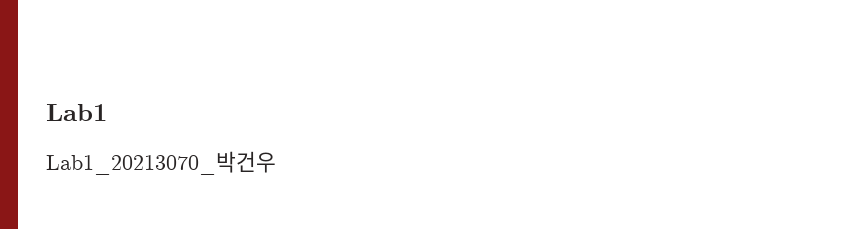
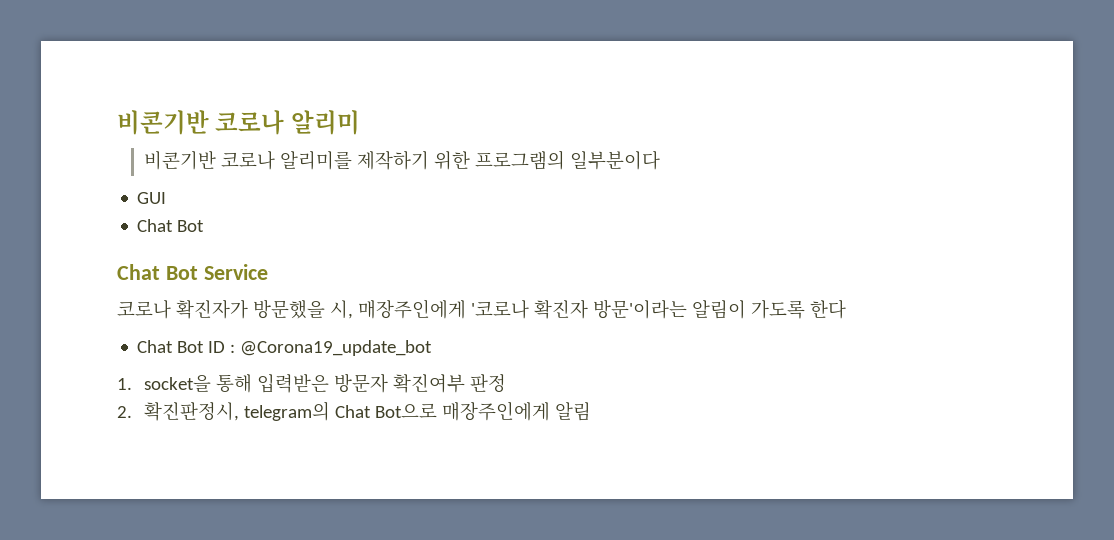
- Lab1
- Lab1_20213070_박건우
+ 비콘기반 코로나 알리미
+ 비콘기반 코로나 알리미를 제작하기 위한 프로그램의 일부분이다
+ GUI
+ Chat Bot
+ Chat Bot Service
+ 코로나 확진자가 방문했을 시, 매장주인에게 '코로나 확진자 방문'이라는 알림이 가도록 한다
+ Chat Bot ID : @Corona19_update_bot
+ 1. socket을 통해 입력받은 방문자 확진여부 판정
+ 2. 확진판정시, telegram의 Chat Bot으로 매장주인에게 알림

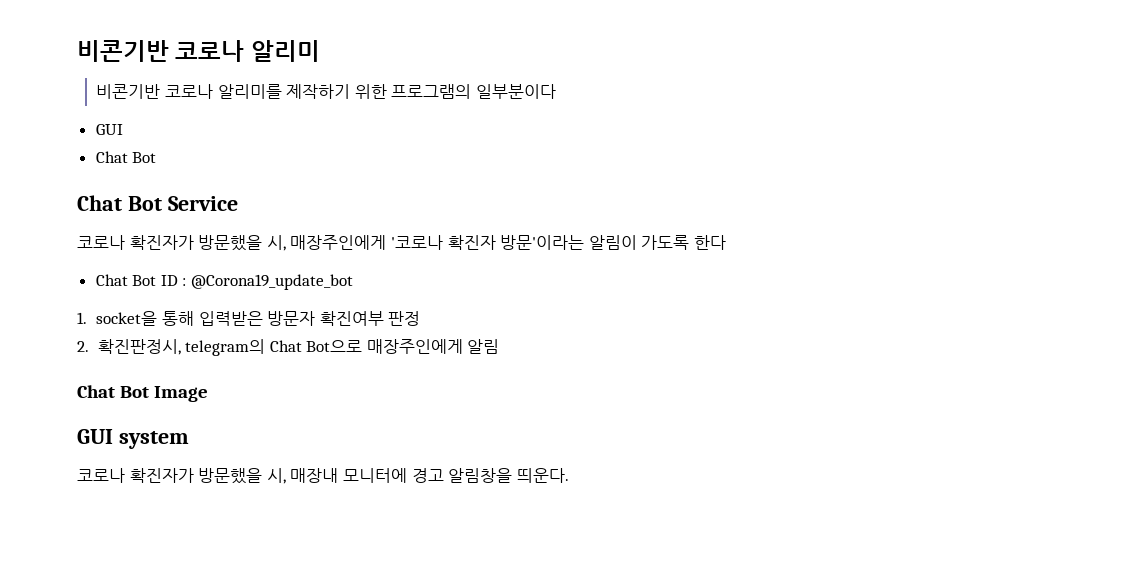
+ Chat Bot Image
+ GUI system
+ 코로나 확진자가 방문했을 시, 매장내 모니터에 경고 알림창을 띄운다.

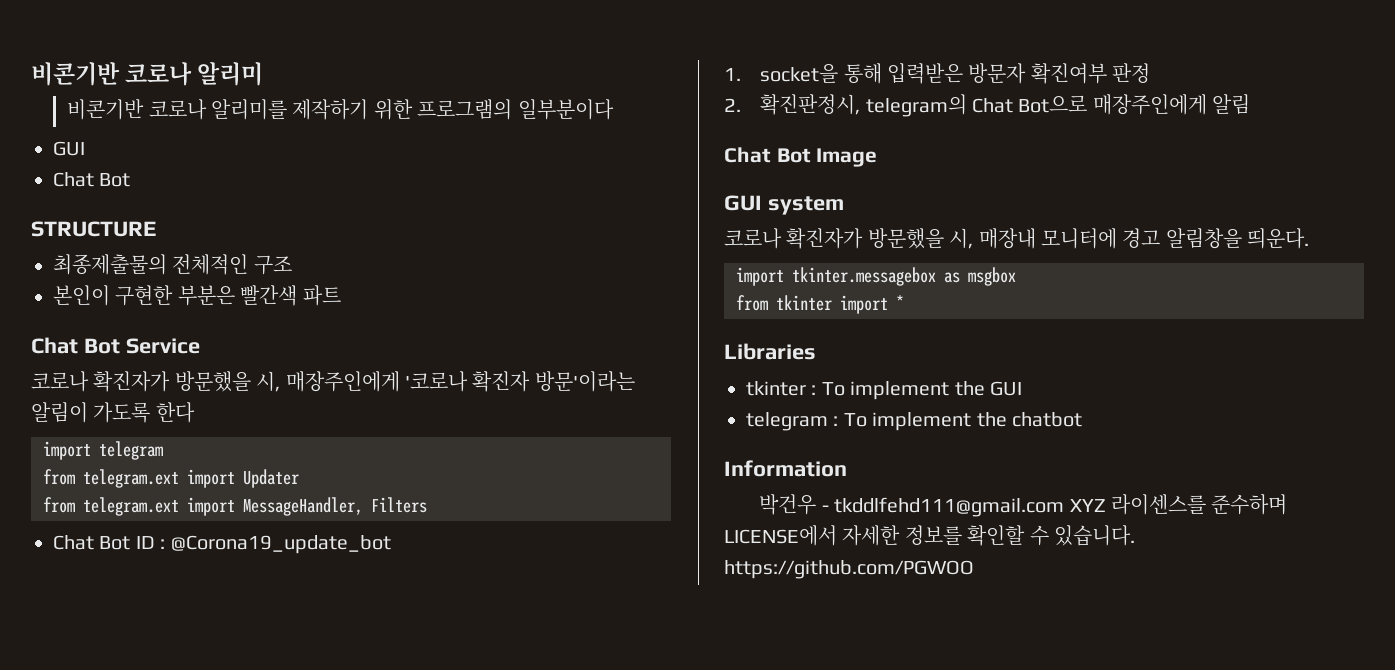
+ STRUCTURE
+ 최종제출물의 전체적인 구조
+ 본인이 구현한 부분은 빨간색 파트
+ import telegram
+ from telegram.ext import Updater
+ from telegram.ext import MessageHandler, Filters
+ import tkinter.messagebox as msgbox
+ from tkinter import *
+ Libraries
+ tkinter : To implement the GUI
+ telegram : To implement the chatbot
+ Information
+ 박건우 - tkddlfehd111@gmail.com XYZ 라이센스를 준수하며 LICENSE에서 자세한 정보를 확인할 수 있습니다. https://github.com/PGWOO

